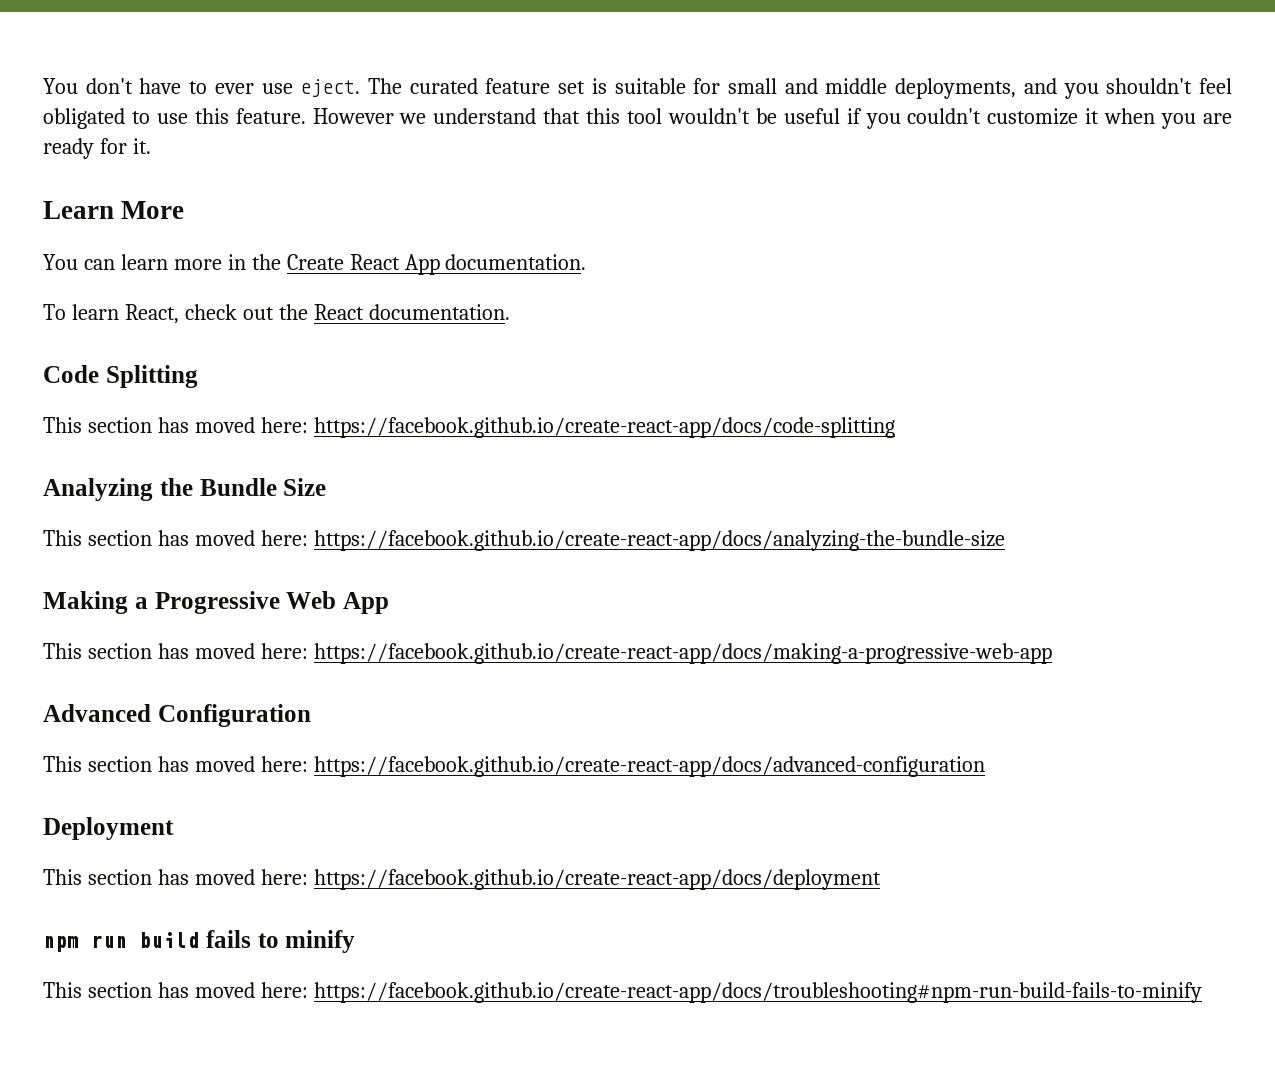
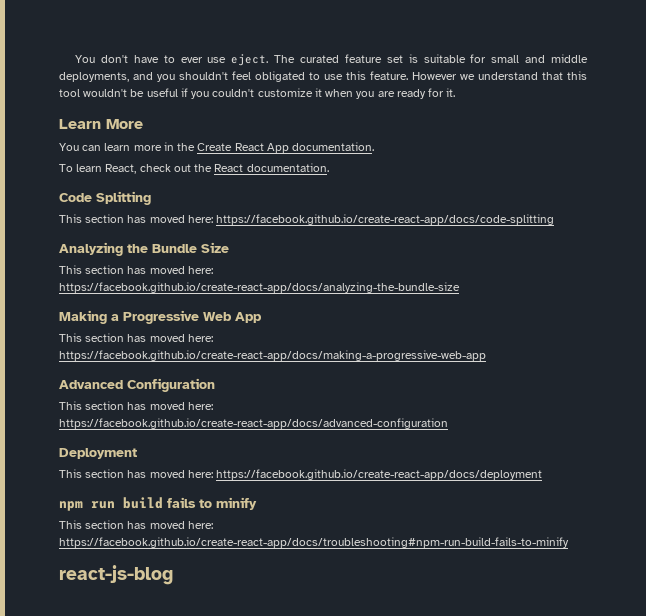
+ react-js-blog

